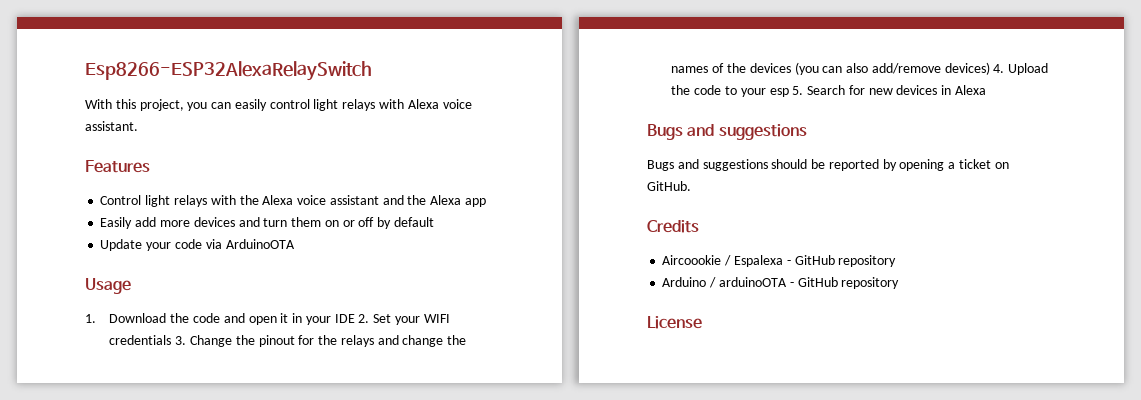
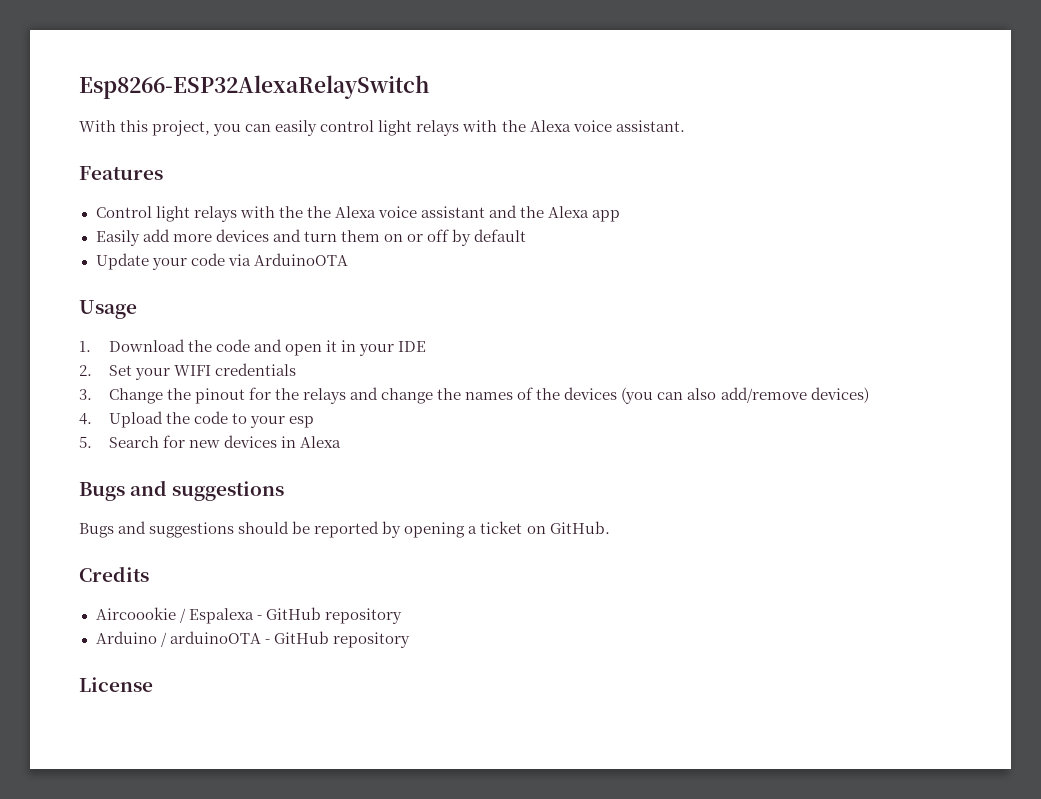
- With this project, you can easily control light relays with Alexa voice assistant.
+ With this project, you can easily control light relays with the Alexa voice assistant.
- Control light relays with the Alexa voice assistant and the Alexa app
+ Control light relays with the the Alexa voice assistant and the Alexa app
- 1. Download the code and open it in your IDE 2. Set your WIFI credentials 3. Change the pinout for the relays and change the names of the devices (you can also add/remove devices) 4. Upload the code to your esp 5. Search for new devices in Alexa
+ 1. Download the code and open it in your IDE
+ 2. Set your WIFI credentials
+ 3. Change the pinout for the relays and change the names of the devices (you can also add/remove devices)
+ 4. Upload the code to your esp
+ 5. Search for new devices in Alexa

